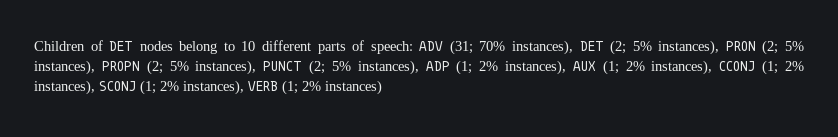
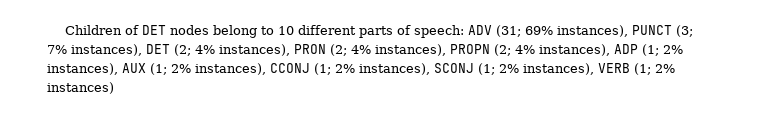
- Children of DET nodes belong to 10 different parts of speech: ADV (31; 70% instances), DET (2; 5% instances), PRON (2; 5% instances), PROPN (2; 5% instances), PUNCT (2; 5% instances), ADP (1; 2% instances), AUX (1; 2% instances), CCONJ (1; 2% instances), SCONJ (1; 2% instances), VERB (1; 2% instances)
+ Children of DET nodes belong to 10 different parts of speech: ADV (31; 69% instances), PUNCT (3; 7% instances), DET (2; 4% instances), PRON (2; 4% instances), PROPN (2; 4% instances), ADP (1; 2% instances), AUX (1; 2% instances), CCONJ (1; 2% instances), SCONJ (1; 2% instances), VERB (1; 2% instances)

